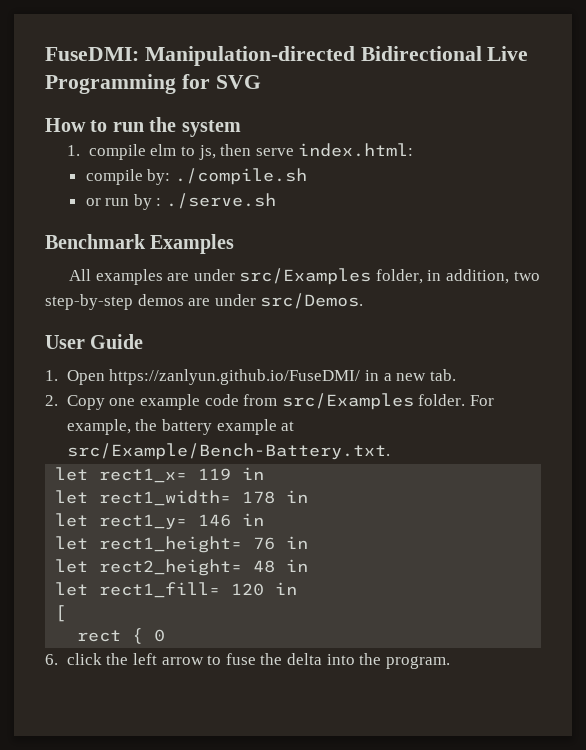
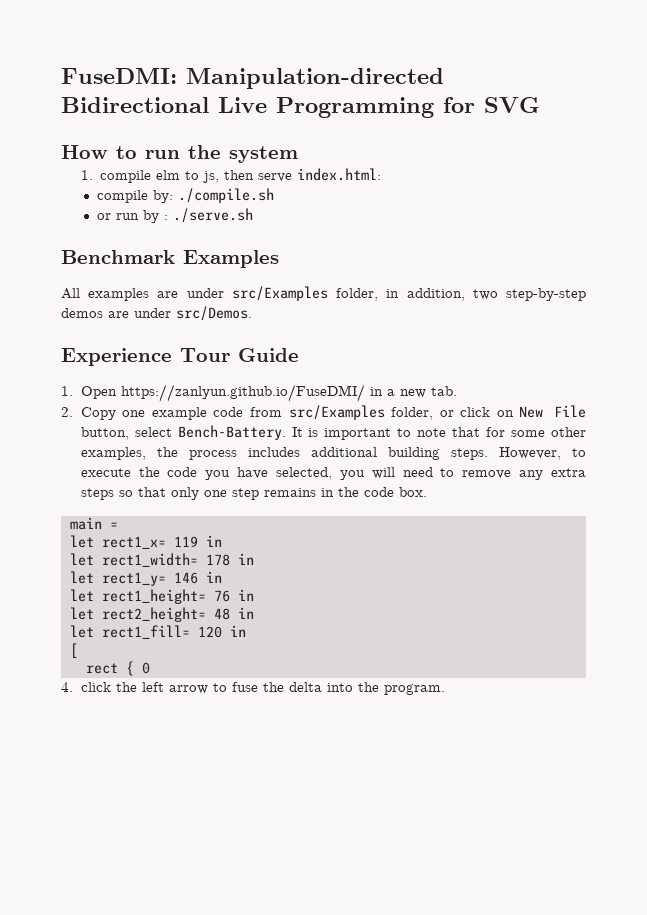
- User Guide
+ Experience Tour Guide
- 2. Copy one example code from src/Examples folder. For example, the battery example at src/Example/Bench-Battery.txt.
+ 2. Copy one example code from src/Examples folder, or click on New File button, select Bench-Battery. It is important to note that for some other examples, the process includes additional building steps. However, to execute the code you have selected, you will need to remove any extra steps so that only one step remains in the code box.
+ main =
- 6. click the left arrow to fuse the delta into the program.
+ 4. click the left arrow to fuse the delta into the program.

